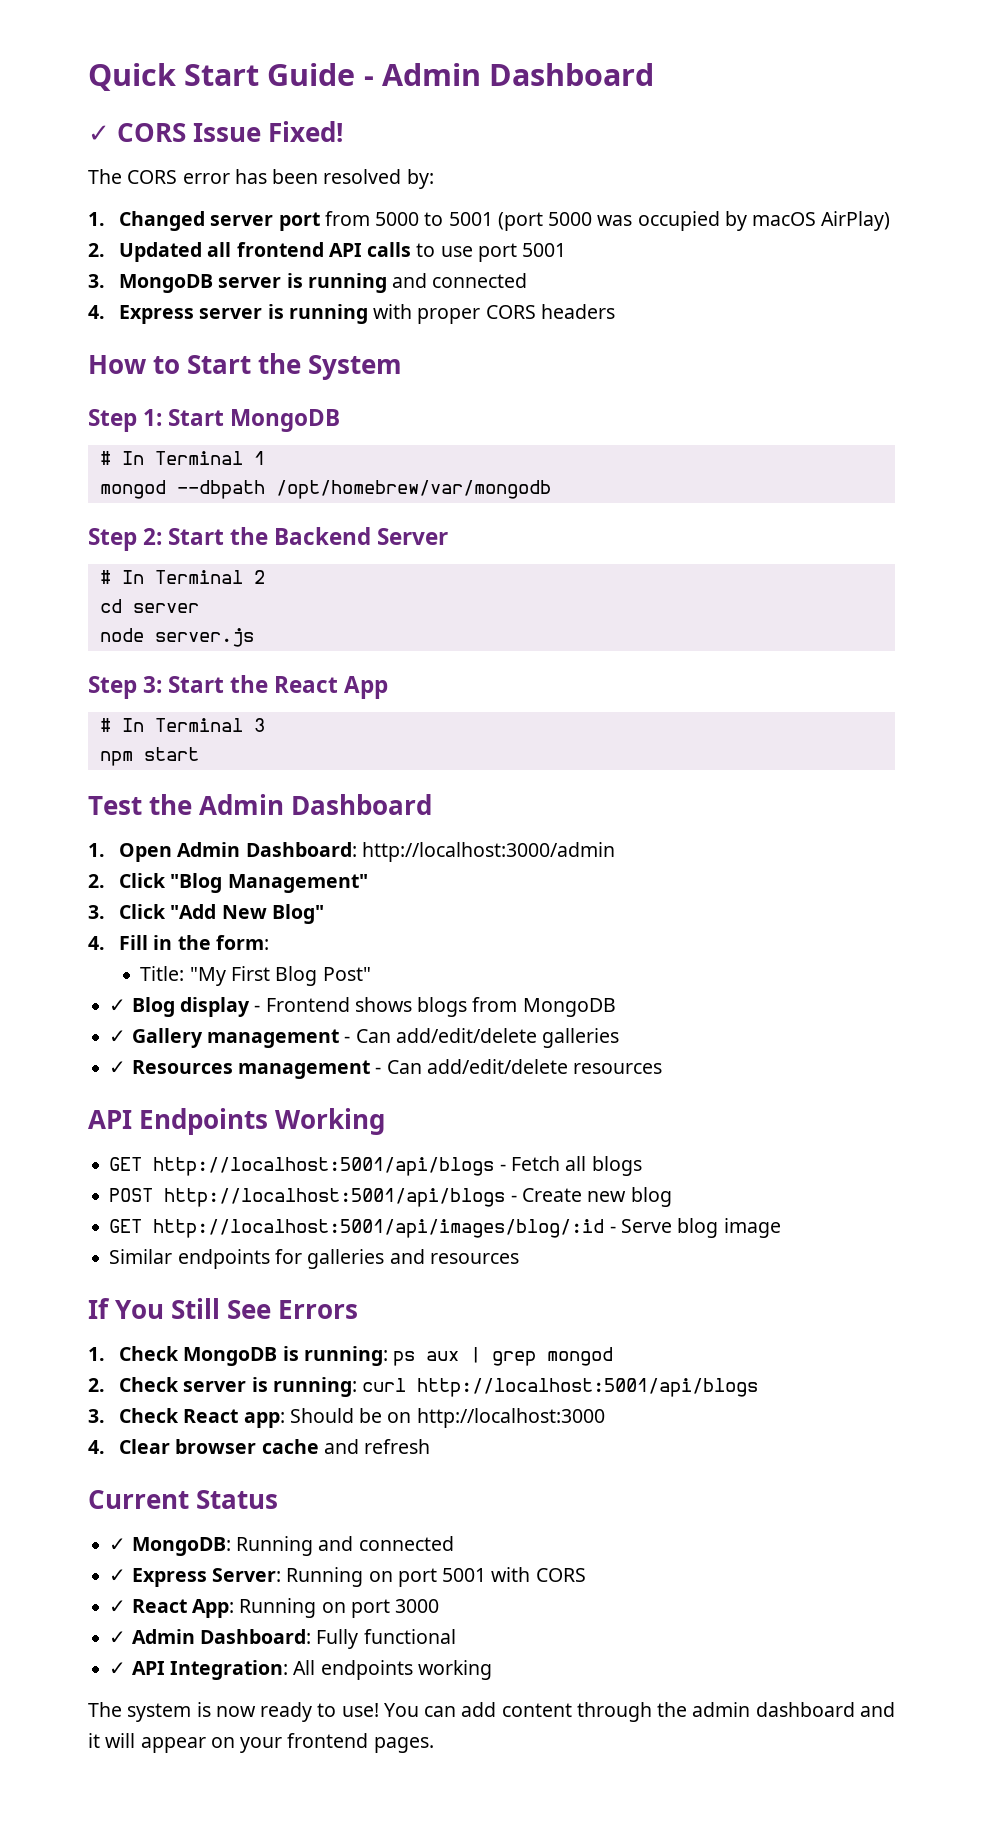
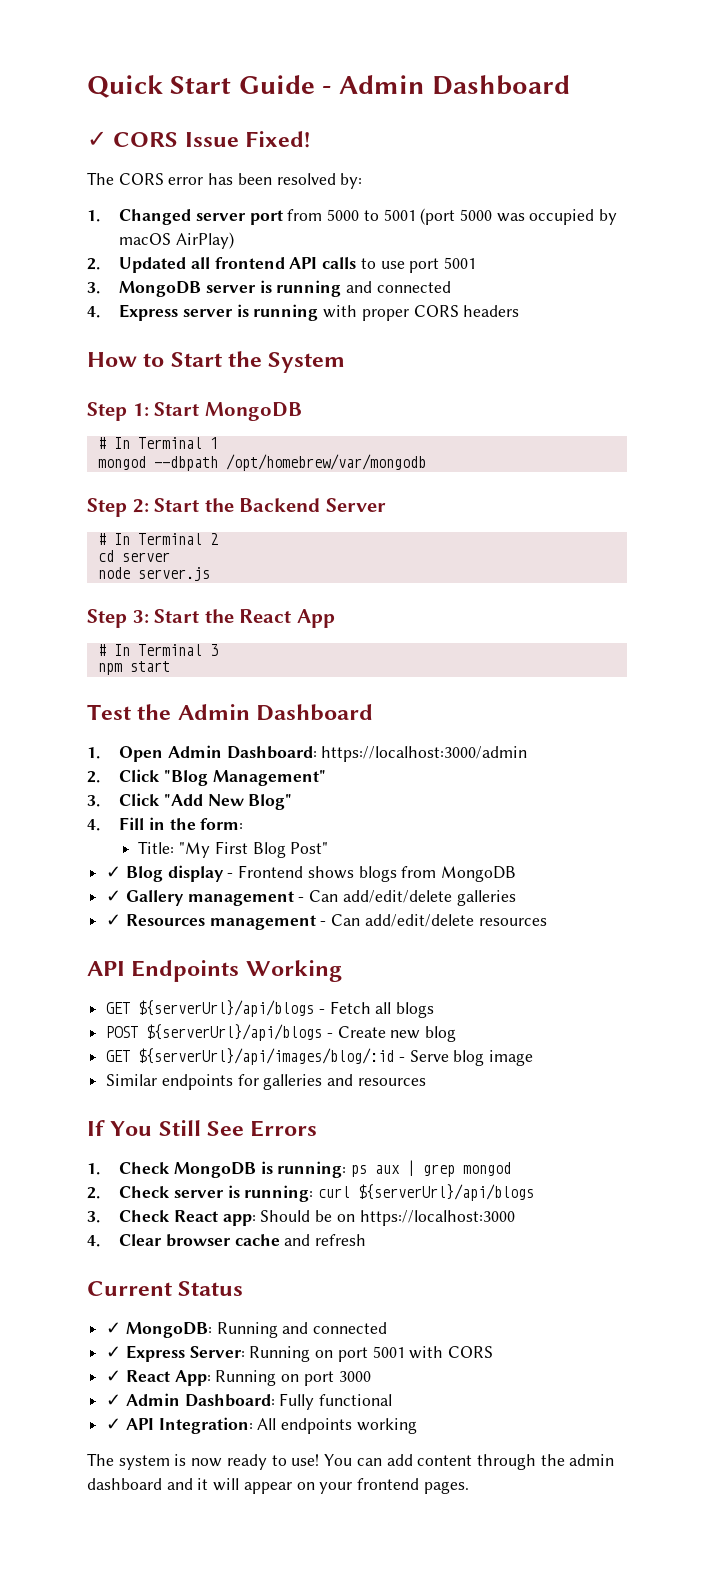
- 1. Open Admin Dashboard: http://localhost:3000/admin
+ 1. Open Admin Dashboard: https://localhost:3000/admin
- GET http://localhost:5001/api/blogs - Fetch all blogs
+ GET ${serverUrl}/api/blogs - Fetch all blogs
- POST http://localhost:5001/api/blogs - Create new blog
+ POST ${serverUrl}/api/blogs - Create new blog
- GET http://localhost:5001/api/images/blog/:id - Serve blog image
+ GET ${serverUrl}/api/images/blog/:id - Serve blog image
- 2. Check server is running: curl http://localhost:5001/api/blogs
+ 2. Check server is running: curl ${serverUrl}/api/blogs
- 3. Check React app: Should be on http://localhost:3000
+ 3. Check React app: Should be on https://localhost:3000

